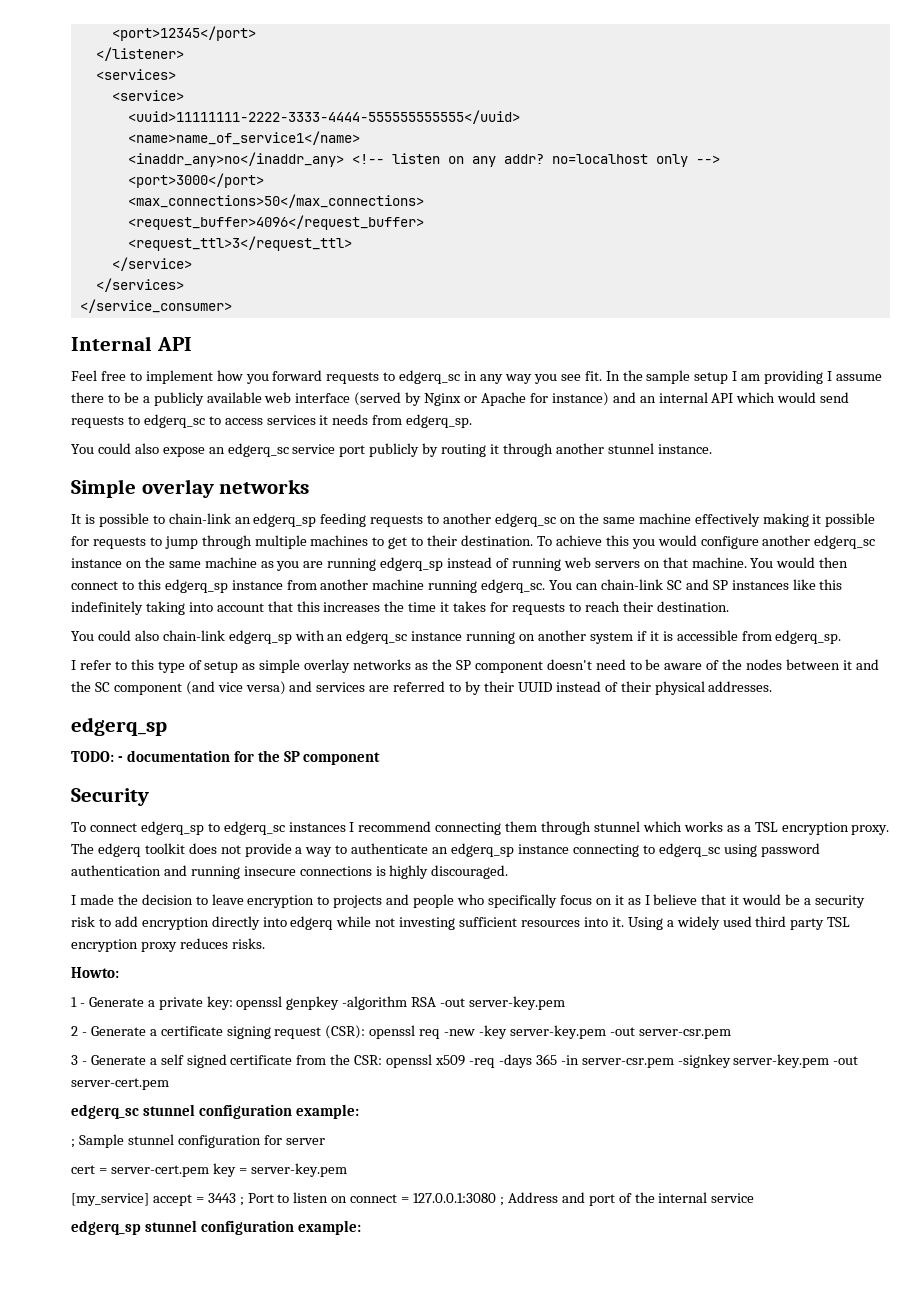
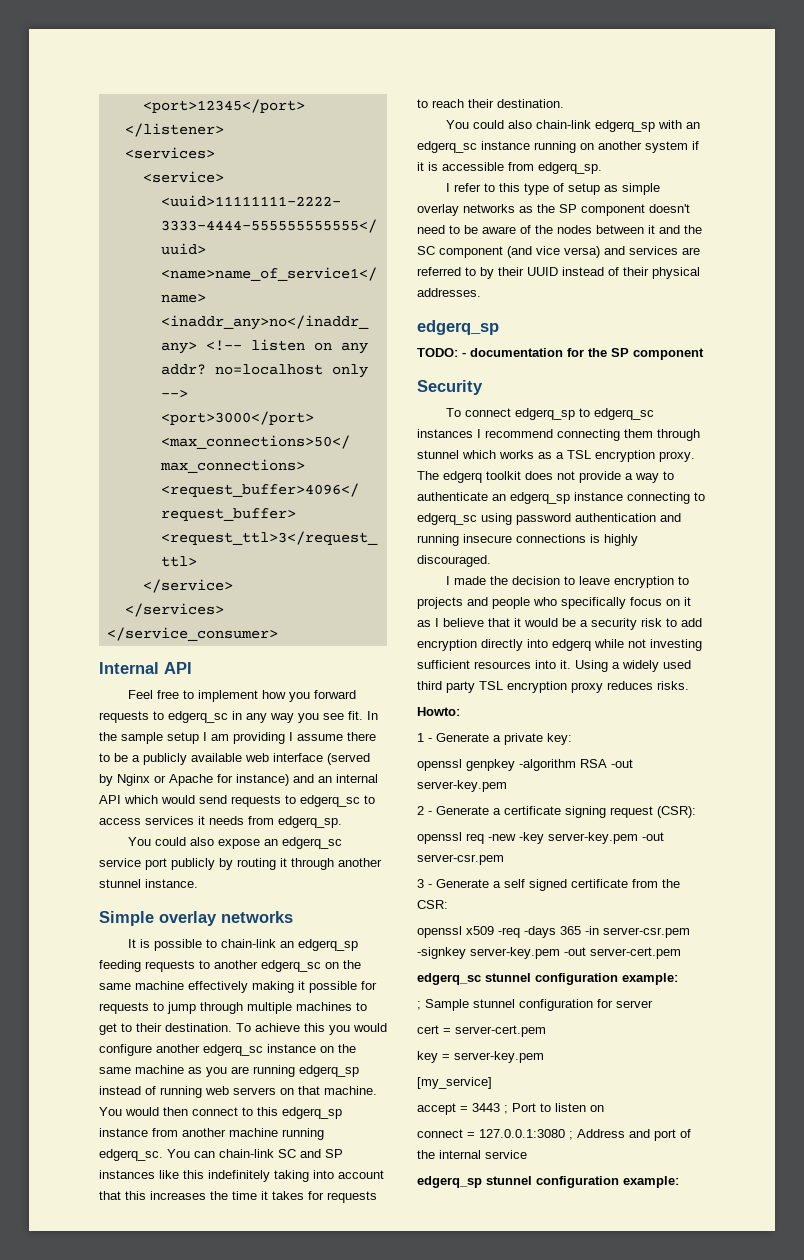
- 1 - Generate a private key: openssl genpkey -algorithm RSA -out server-key.pem
+ 1 - Generate a private key:
+ openssl genpkey -algorithm RSA -out server-key.pem
- 2 - Generate a certificate signing request (CSR): openssl req -new -key server-key.pem -out server-csr.pem
+ 2 - Generate a certificate signing request (CSR):
+ openssl req -new -key server-key.pem -out server-csr.pem
- 3 - Generate a self signed certificate from the CSR: openssl x509 -req -days 365 -in server-csr.pem -signkey server-key.pem -out server-cert.pem
+ 3 - Generate a self signed certificate from the CSR:
+ openssl x509 -req -days 365 -in server-csr.pem -signkey server-key.pem -out server-cert.pem
- cert = server-cert.pem key = server-key.pem
+ cert = server-cert.pem
+ key = server-key.pem
- [my_service] accept = 3443 ; Port to listen on connect = 127.0.0.1:3080 ; Address and port of the internal service
+ [my_service]
+ accept = 3443 ; Port to listen on
+ connect = 127.0.0.1:3080 ; Address and port of the internal service

